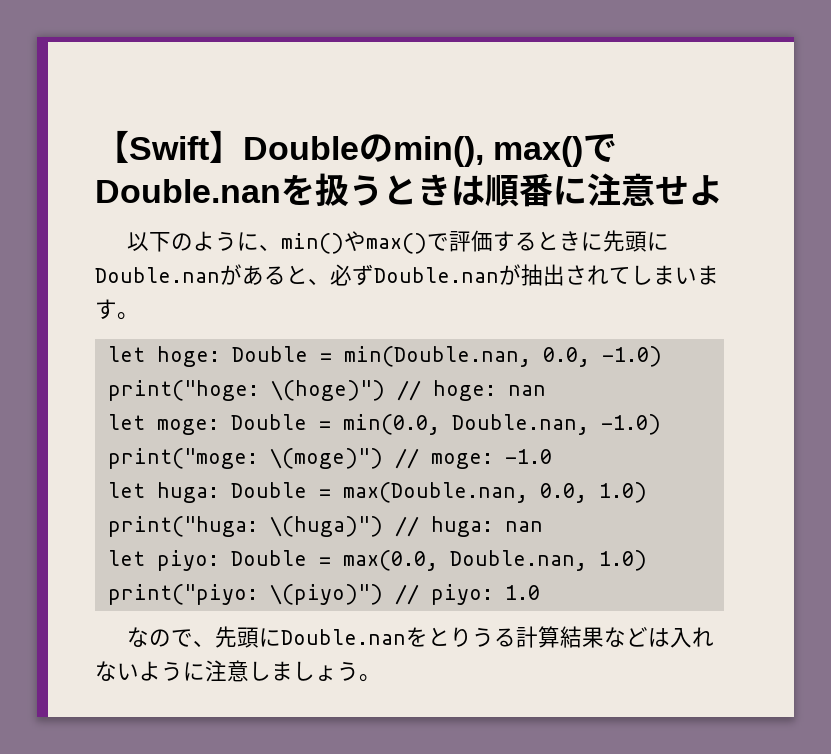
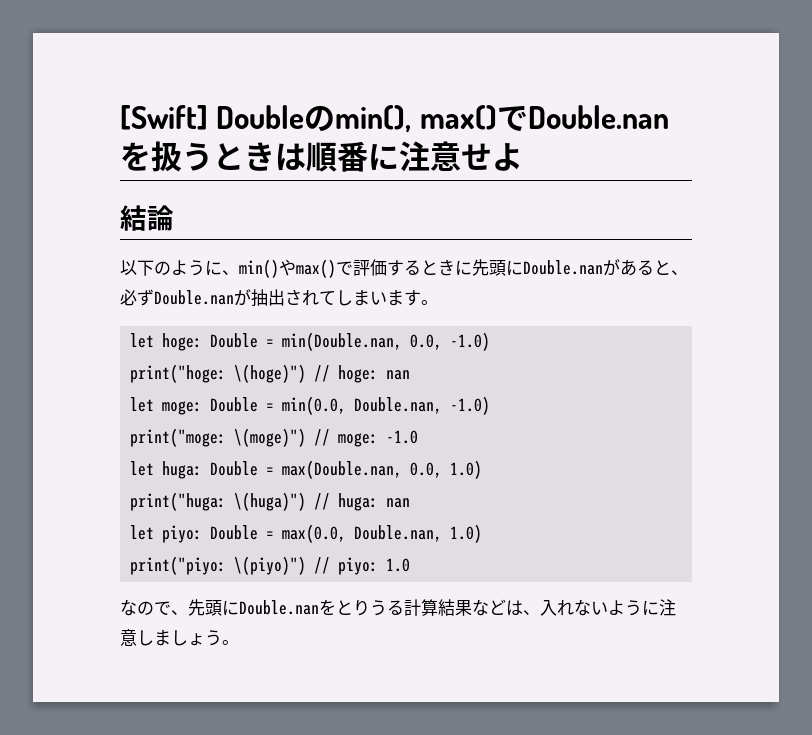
- 【Swift】Doubleのmin(), max()でDouble.nanを扱うときは順番に注意せよ
+ [Swift] Doubleのmin(), max()でDouble.nanを扱うときは順番に注意せよ
+ 結論
- なので、先頭にDouble.nanをとりうる計算結果などは入れないように注意しましょう。
+ なので、先頭にDouble.nanをとりうる計算結果などは、入れないように注意しましょう。

